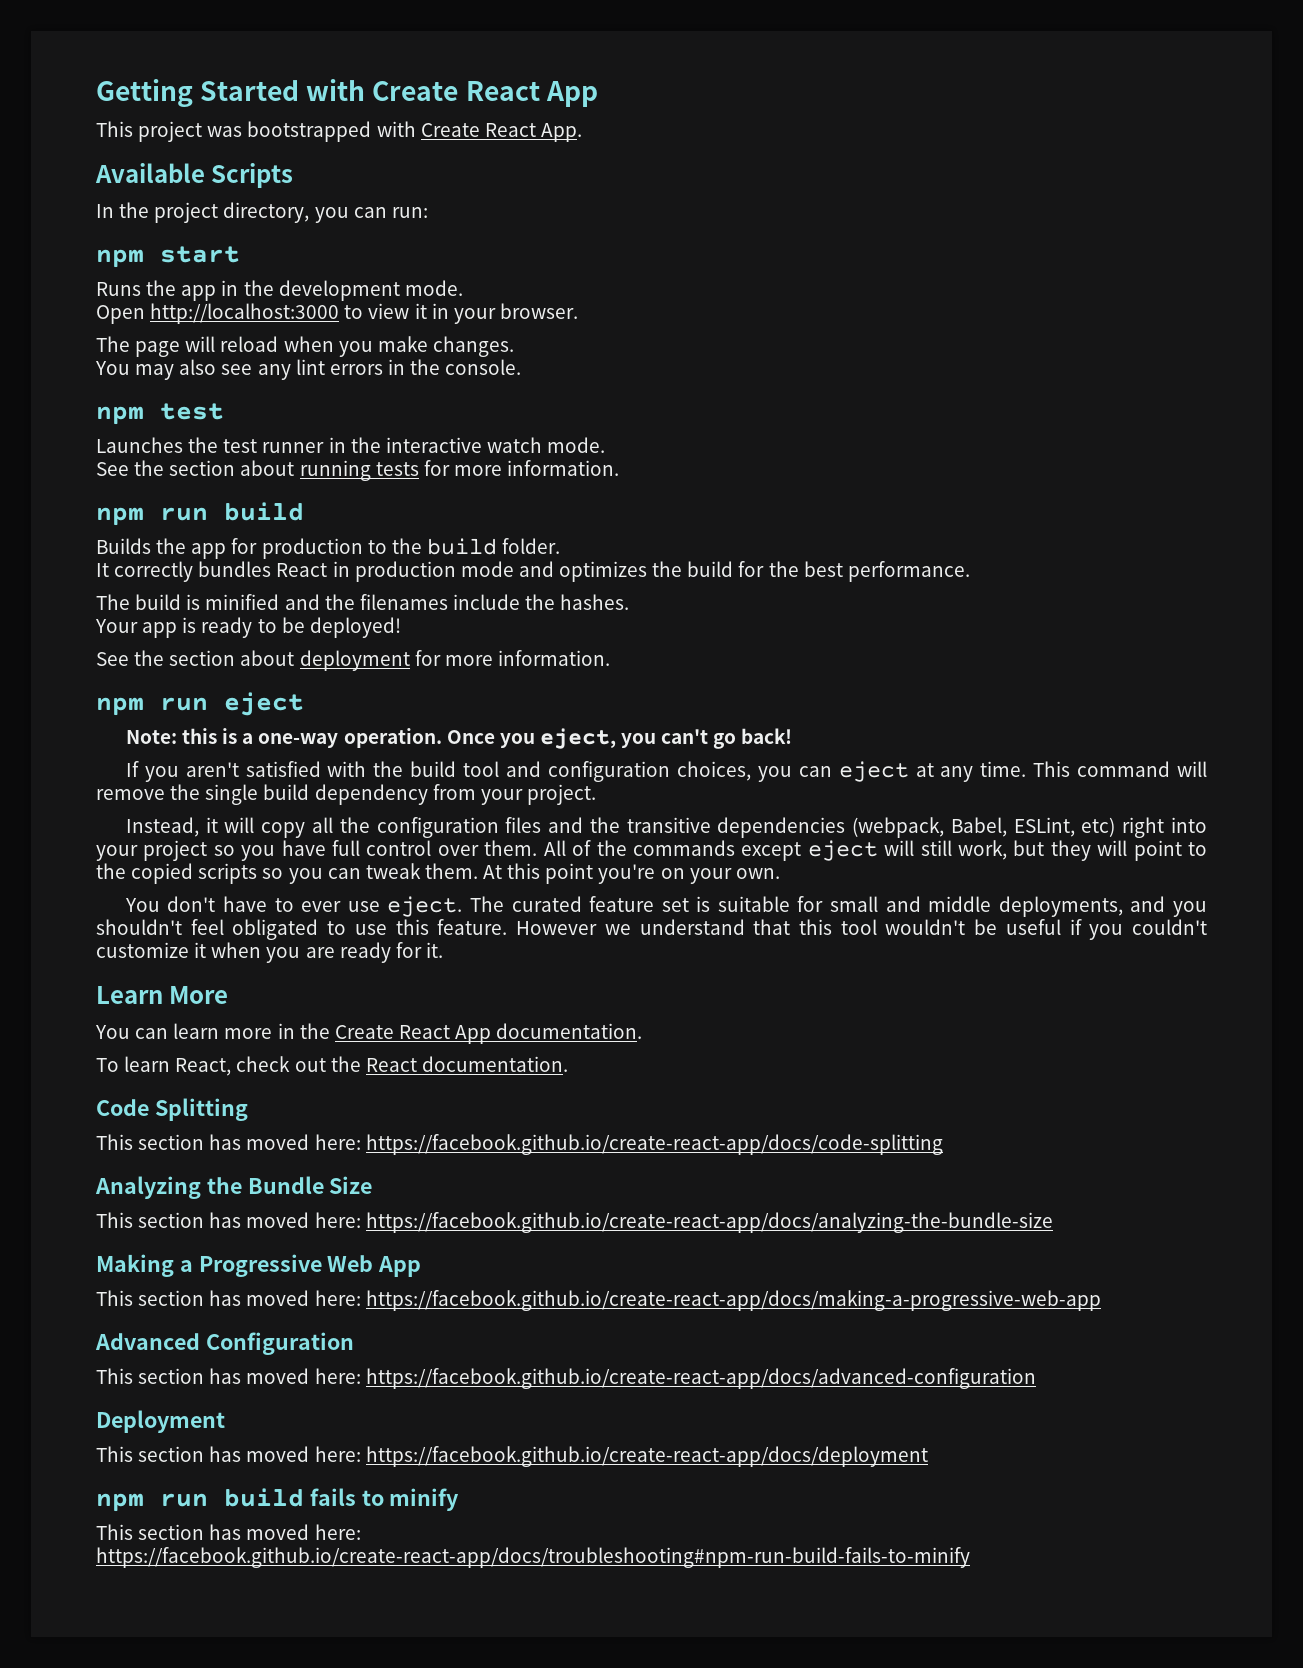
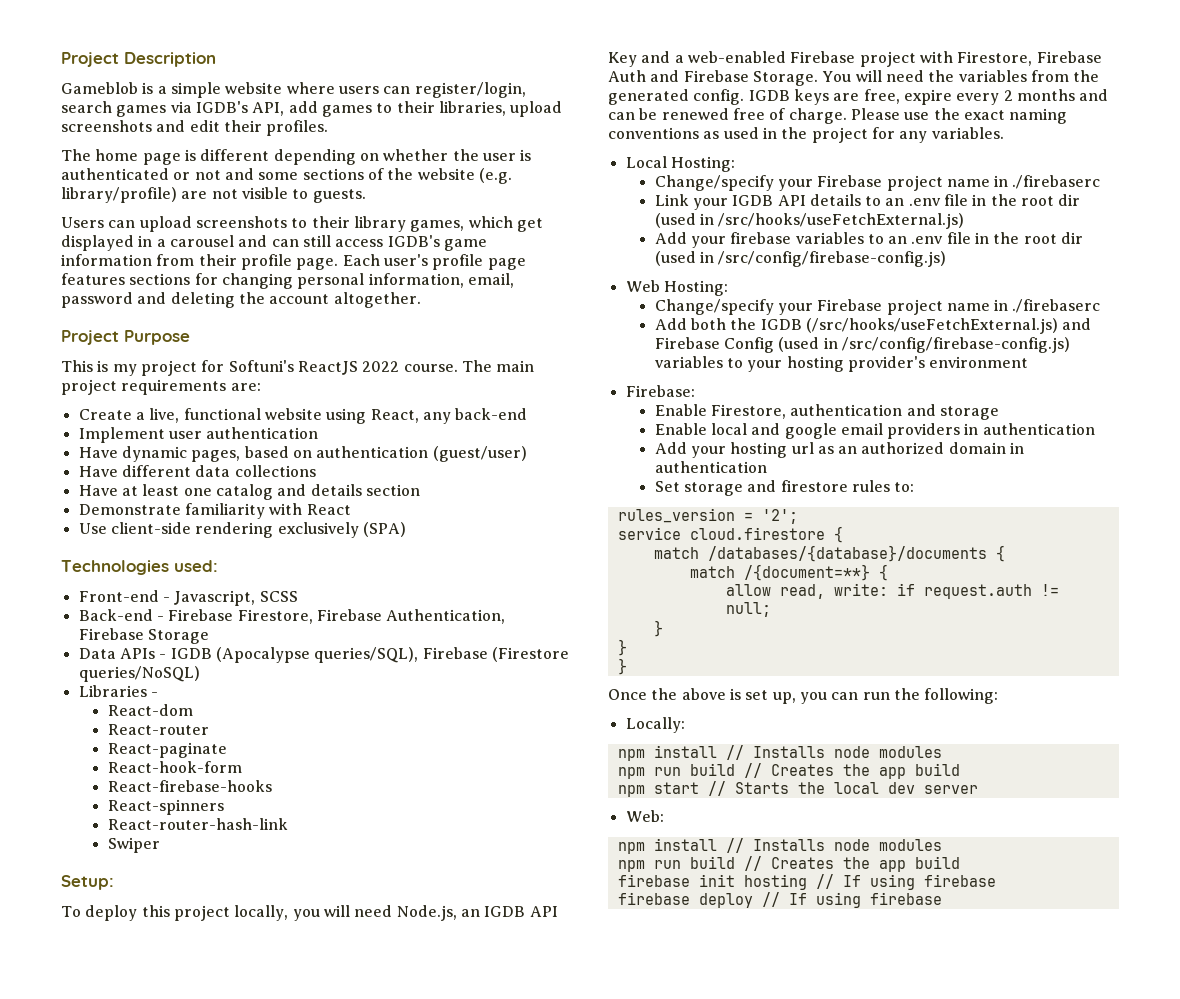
- Getting Started with Create React App
- This project was bootstrapped with Create React App.
- Available Scripts
- In the project directory, you can run:
- npm start
- Runs the app in the development mode.
- Open http://localhost:3000 to view it in your browser.
- The page will reload when you make changes.
- You may also see any lint errors in the console.
- npm test
- Launches the test runner in the interactive watch mode.
- See the section about running tests for more information.
- npm run build
- Builds the app for production to the build folder.
- It correctly bundles React in production mode and optimizes the build for the best performance.
- The build is minified and the filenames include the hashes.
- Your app is ready to be deployed!
- See the section about deployment for more information.
- npm run eject
- Note: this is a one-way operation. Once you eject, you can't go back!
- If you aren't satisfied with the build tool and configuration choices, you can eject at any time. This command will remove the single build dependency from your project.
- Instead, it will copy all the configuration files and the transitive dependencies (webpack, Babel, ESLint, etc) right into your project so you have full control over them. All of the commands except eject will still work, but they will point to the copied scripts so you can tweak them. At this point you're on your own.
- You don't have to ever use eject. The curated feature set is suitable for small and middle deployments, and you shouldn't feel obligated to use this feature. However we understand that this tool wouldn't be useful if you couldn't customize it when you are ready for it.
- Learn More
- You can learn more in the Create React App documentation.
- To learn React, check out the React documentation.
- Code Splitting
- This section has moved here: https://facebook.github.io/create-react-app/docs/code-splitting
- Analyzing the Bundle Size
- This section has moved here: https://facebook.github.io/create-react-app/docs/analyzing-the-bundle-size
- Making a Progressive Web App
- This section has moved here: https://facebook.github.io/create-react-app/docs/making-a-progressive-web-app
- Advanced Configuration
- This section has moved here: https://facebook.github.io/create-react-app/docs/advanced-configuration
- Deployment
- This section has moved here: https://facebook.github.io/create-react-app/docs/deployment
- npm run build fails to minify
- This section has moved here: https://facebook.github.io/create-react-app/docs/troubleshooting#npm-run-build-fails-to-minify
+ Project Description
+ Gameblob is a simple website where users can register/login, search games via IGDB's API, add games to their libraries, upload screenshots and edit their profiles.
+ The home page is different depending on whether the user is authenticated or not and some sections of the website (e.g. library/profile) are not visible to guests.
+ Users can upload screenshots to their library games, which get displayed in a carousel and can still access IGDB's game information from their profile page. Each user's profile page features sections for changing personal information, email, password and deleting the account altogether.
+ Project Purpose
+ This is my project for Softuni's ReactJS 2022 course. The main project requirements are:
+ Create a live, functional website using React, any back-end
+ Implement user authentication
+ Have dynamic pages, based on authentication (guest/user)
+ Have different data collections
+ Have at least one catalog and details section
+ Demonstrate familiarity with React
+ Use client-side rendering exclusively (SPA)
+ Technologies used:
+ Front-end - Javascript, SCSS
+ Back-end - Firebase Firestore, Firebase Authentication, Firebase Storage
+ Data APIs - IGDB (Apocalypse queries/SQL), Firebase (Firestore queries/NoSQL)
+ Libraries -
+ React-dom
+ React-router
+ React-paginate
+ React-hook-form
+ React-firebase-hooks
+ React-spinners
+ React-router-hash-link
+ Swiper
+ Setup:
+ To deploy this project locally, you will need Node.js, an IGDB API Key and a web-enabled Firebase project with Firestore, Firebase Auth and Firebase Storage. You will need the variables from the generated config. IGDB keys are free, expire every 2 months and can be renewed free of charge. Please use the exact naming conventions as used in the project for any variables.
+ Local Hosting:
+ Change/specify your Firebase project name in ./firebaserc
+ Link your IGDB API details to an .env file in the root dir (used in /src/hooks/useFetchExternal.js)
+ Add your firebase variables to an .env file in the root dir (used in /src/config/firebase-config.js)
+ Web Hosting:
+ Change/specify your Firebase project name in ./firebaserc
+ Add both the IGDB (/src/hooks/useFetchExternal.js) and Firebase Config (used in /src/config/firebase-config.js) variables to your hosting provider's environment
+ Firebase:
+ Enable Firestore, authentication and storage
+ Enable local and google email providers in authentication
+ Add your hosting url as an authorized domain in authentication
+ Set storage and firestore rules to:
+ rules_version = '2';
+ service cloud.firestore {
+ match /databases/{database}/documents {
+ match /{document=**} {
+ allow read, write: if request.auth != null;
+ }
+ }
+ }
+ Once the above is set up, you can run the following:
+ Locally:
+ npm install // Installs node modules
+ npm run build // Creates the app build
+ npm start // Starts the local dev server
+ Web:
+ npm install // Installs node modules
+ npm run build // Creates the app build
+ firebase init hosting // If using firebase
+ firebase deploy // If using firebase

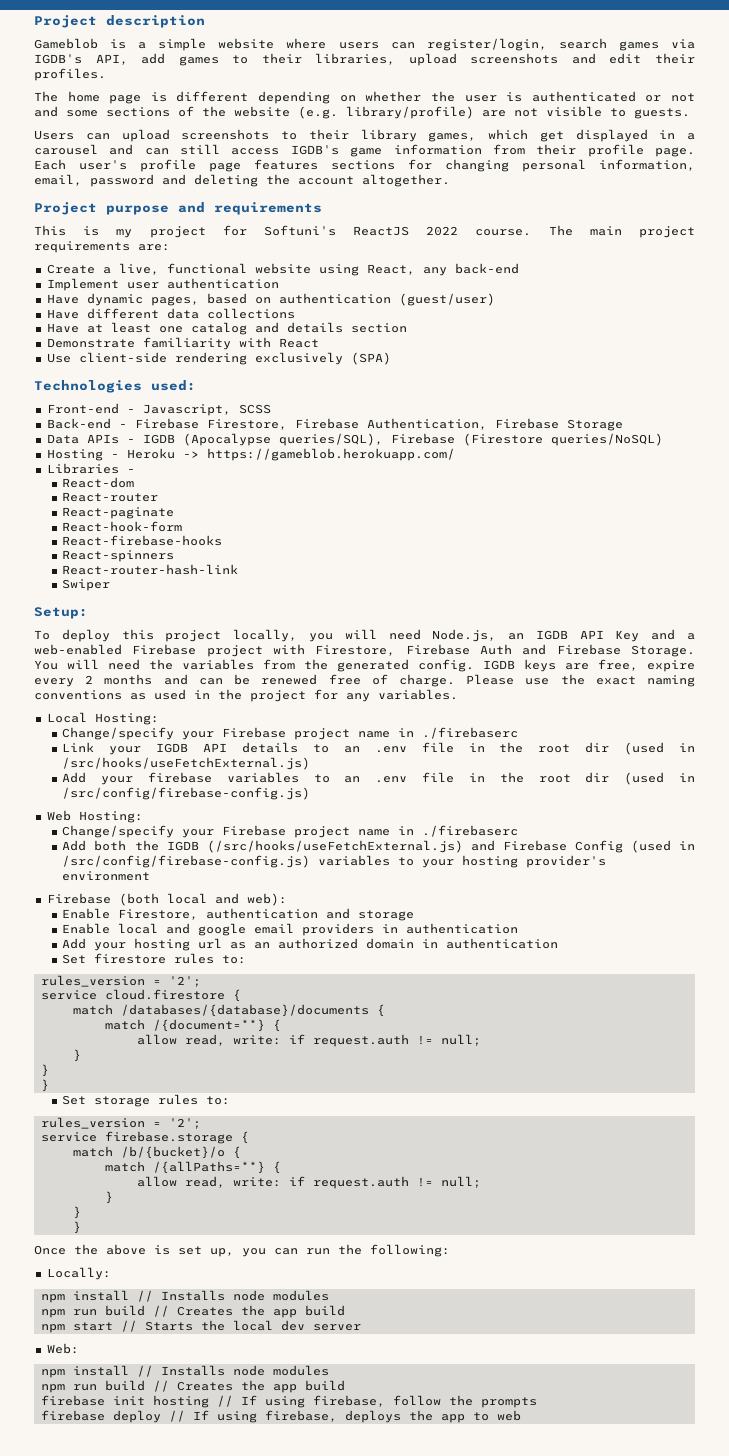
- Project Description
+ Project description
- Project Purpose
+ Project purpose and requirements
+ Hosting - Heroku -> https://gameblob.herokuapp.com/
- Firebase:
+ Firebase (both local and web):
- Set storage and firestore rules to:
+ Set firestore rules to:
+ Set storage rules to:
+ rules_version = '2';
+ service firebase.storage {
+ match /b/{bucket}/o {
+ match /{allPaths=**} {
+ allow read, write: if request.auth != null;
+ }
+ }
+ }
- firebase init hosting // If using firebase
+ firebase init hosting // If using firebase, follow the prompts
- firebase deploy // If using firebase
+ firebase deploy // If using firebase, deploys the app to web

